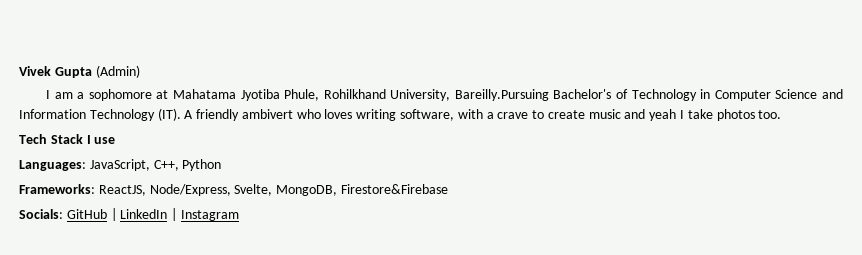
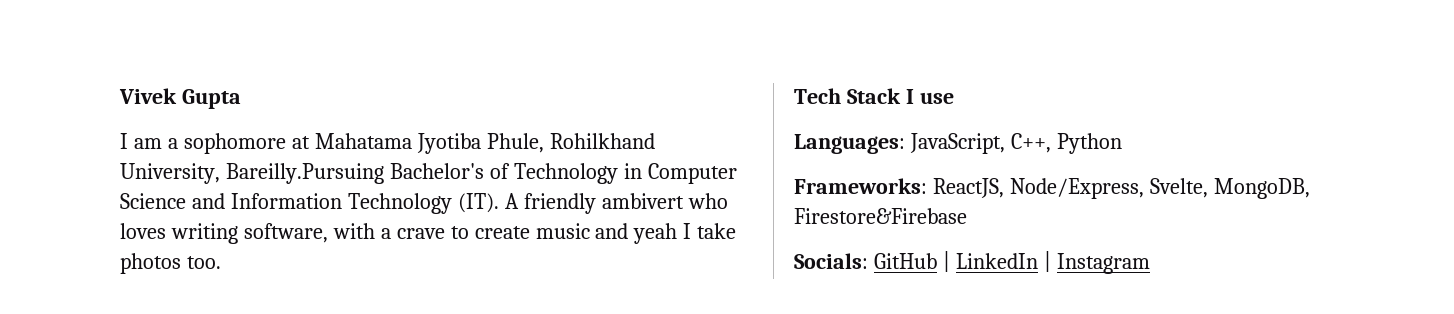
- Vivek Gupta (Admin)
+ Vivek Gupta

